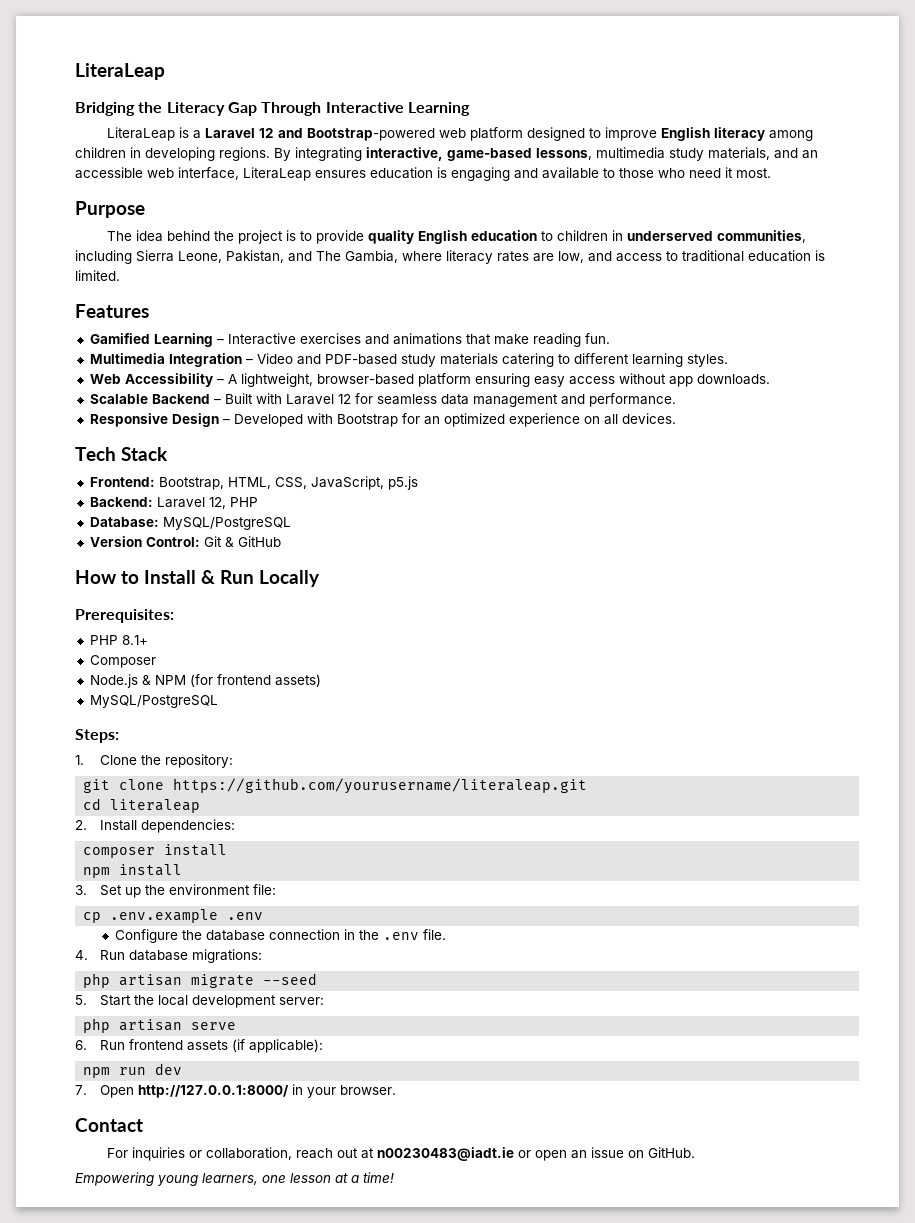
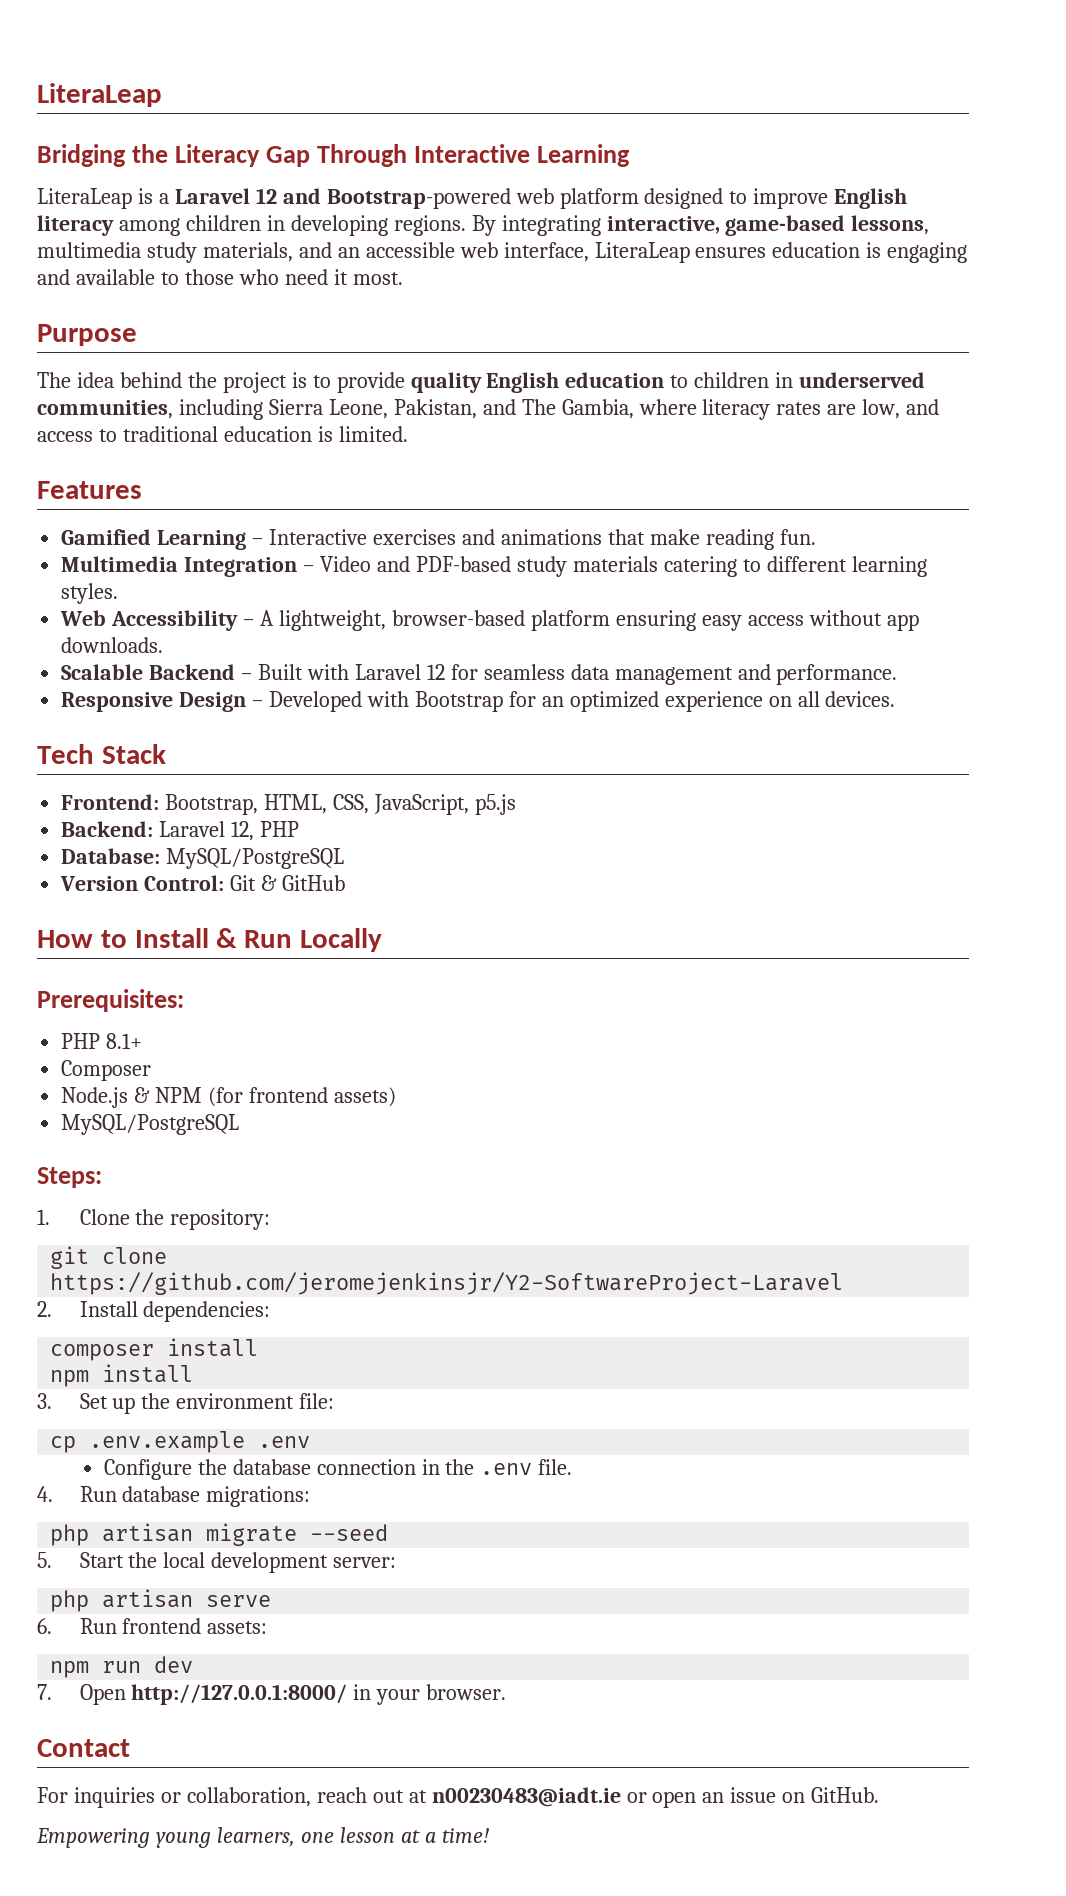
- git clone https://github.com/yourusername/literaleap.git
- cd literaleap
+ git clone https://github.com/jeromejenkinsjr/Y2-SoftwareProject-Laravel
- 6. Run frontend assets (if applicable):
+ 6. Run frontend assets:

